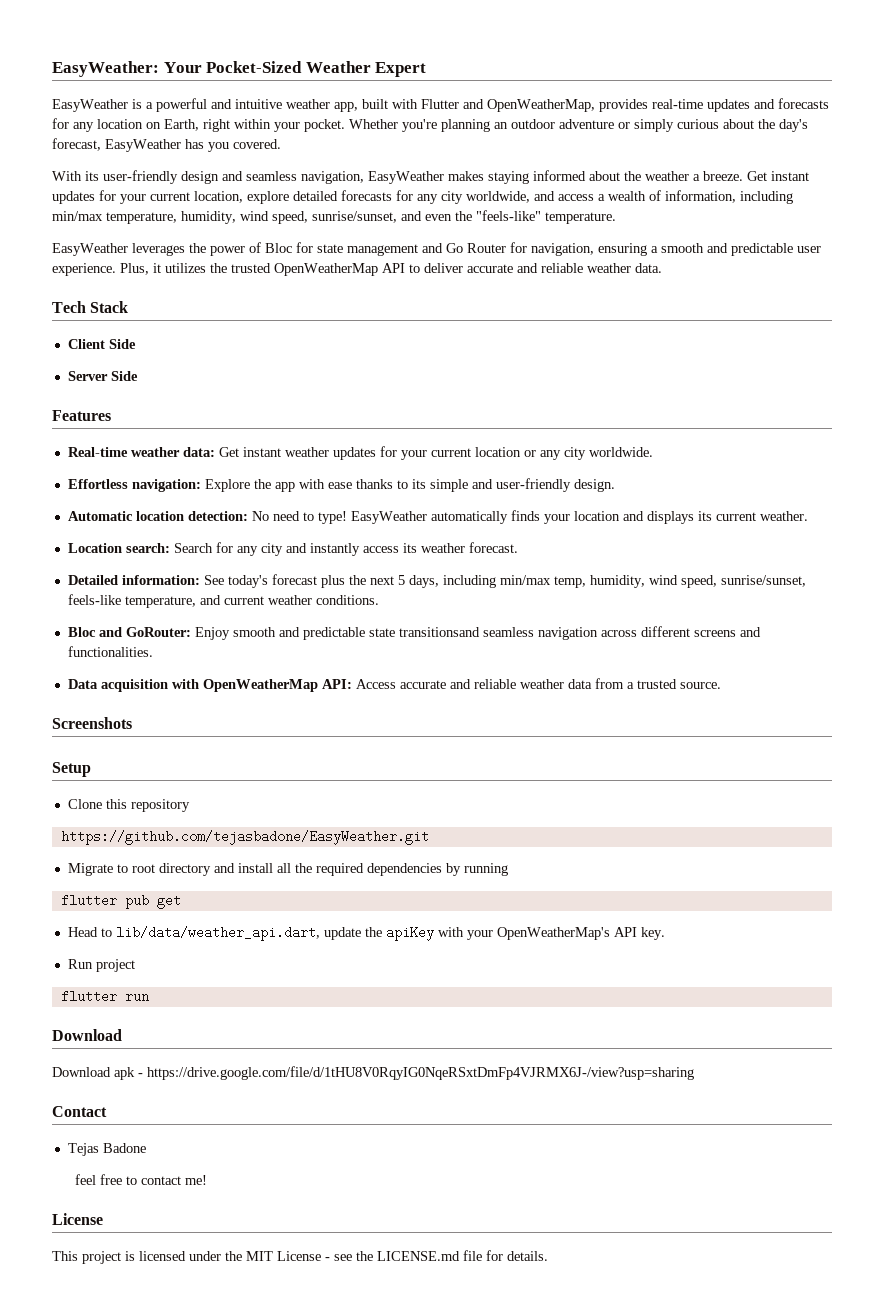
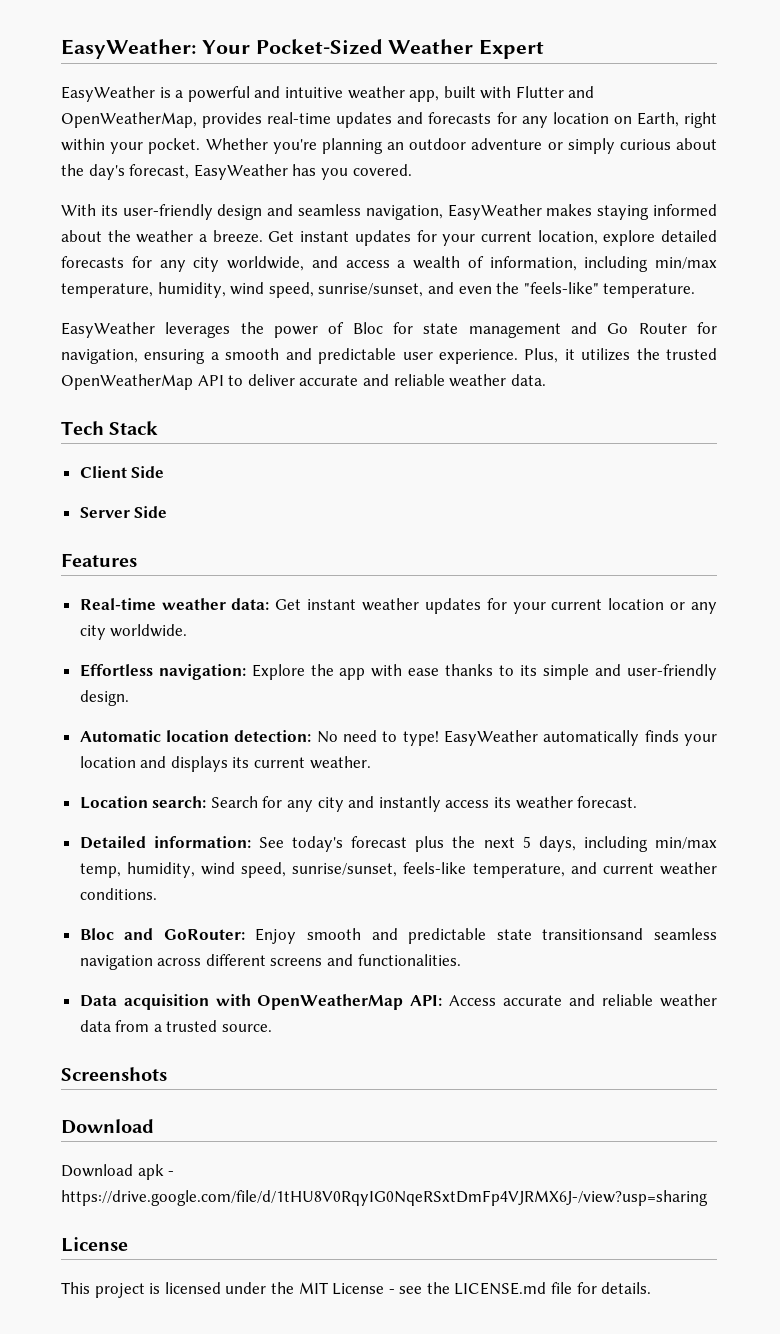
- Setup
- Clone this repository
- https://github.com/tejasbadone/EasyWeather.git
- Migrate to root directory and install all the required dependencies by running
- flutter pub get
- Head to lib/data/weather_api.dart, update the apiKey with your OpenWeatherMap's API key.
- Run project
- flutter run
- Contact
- Tejas Badone
- feel free to contact me!

